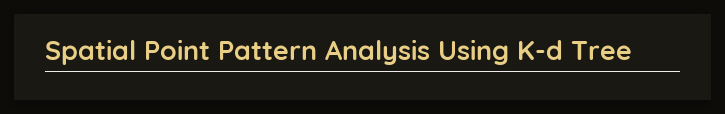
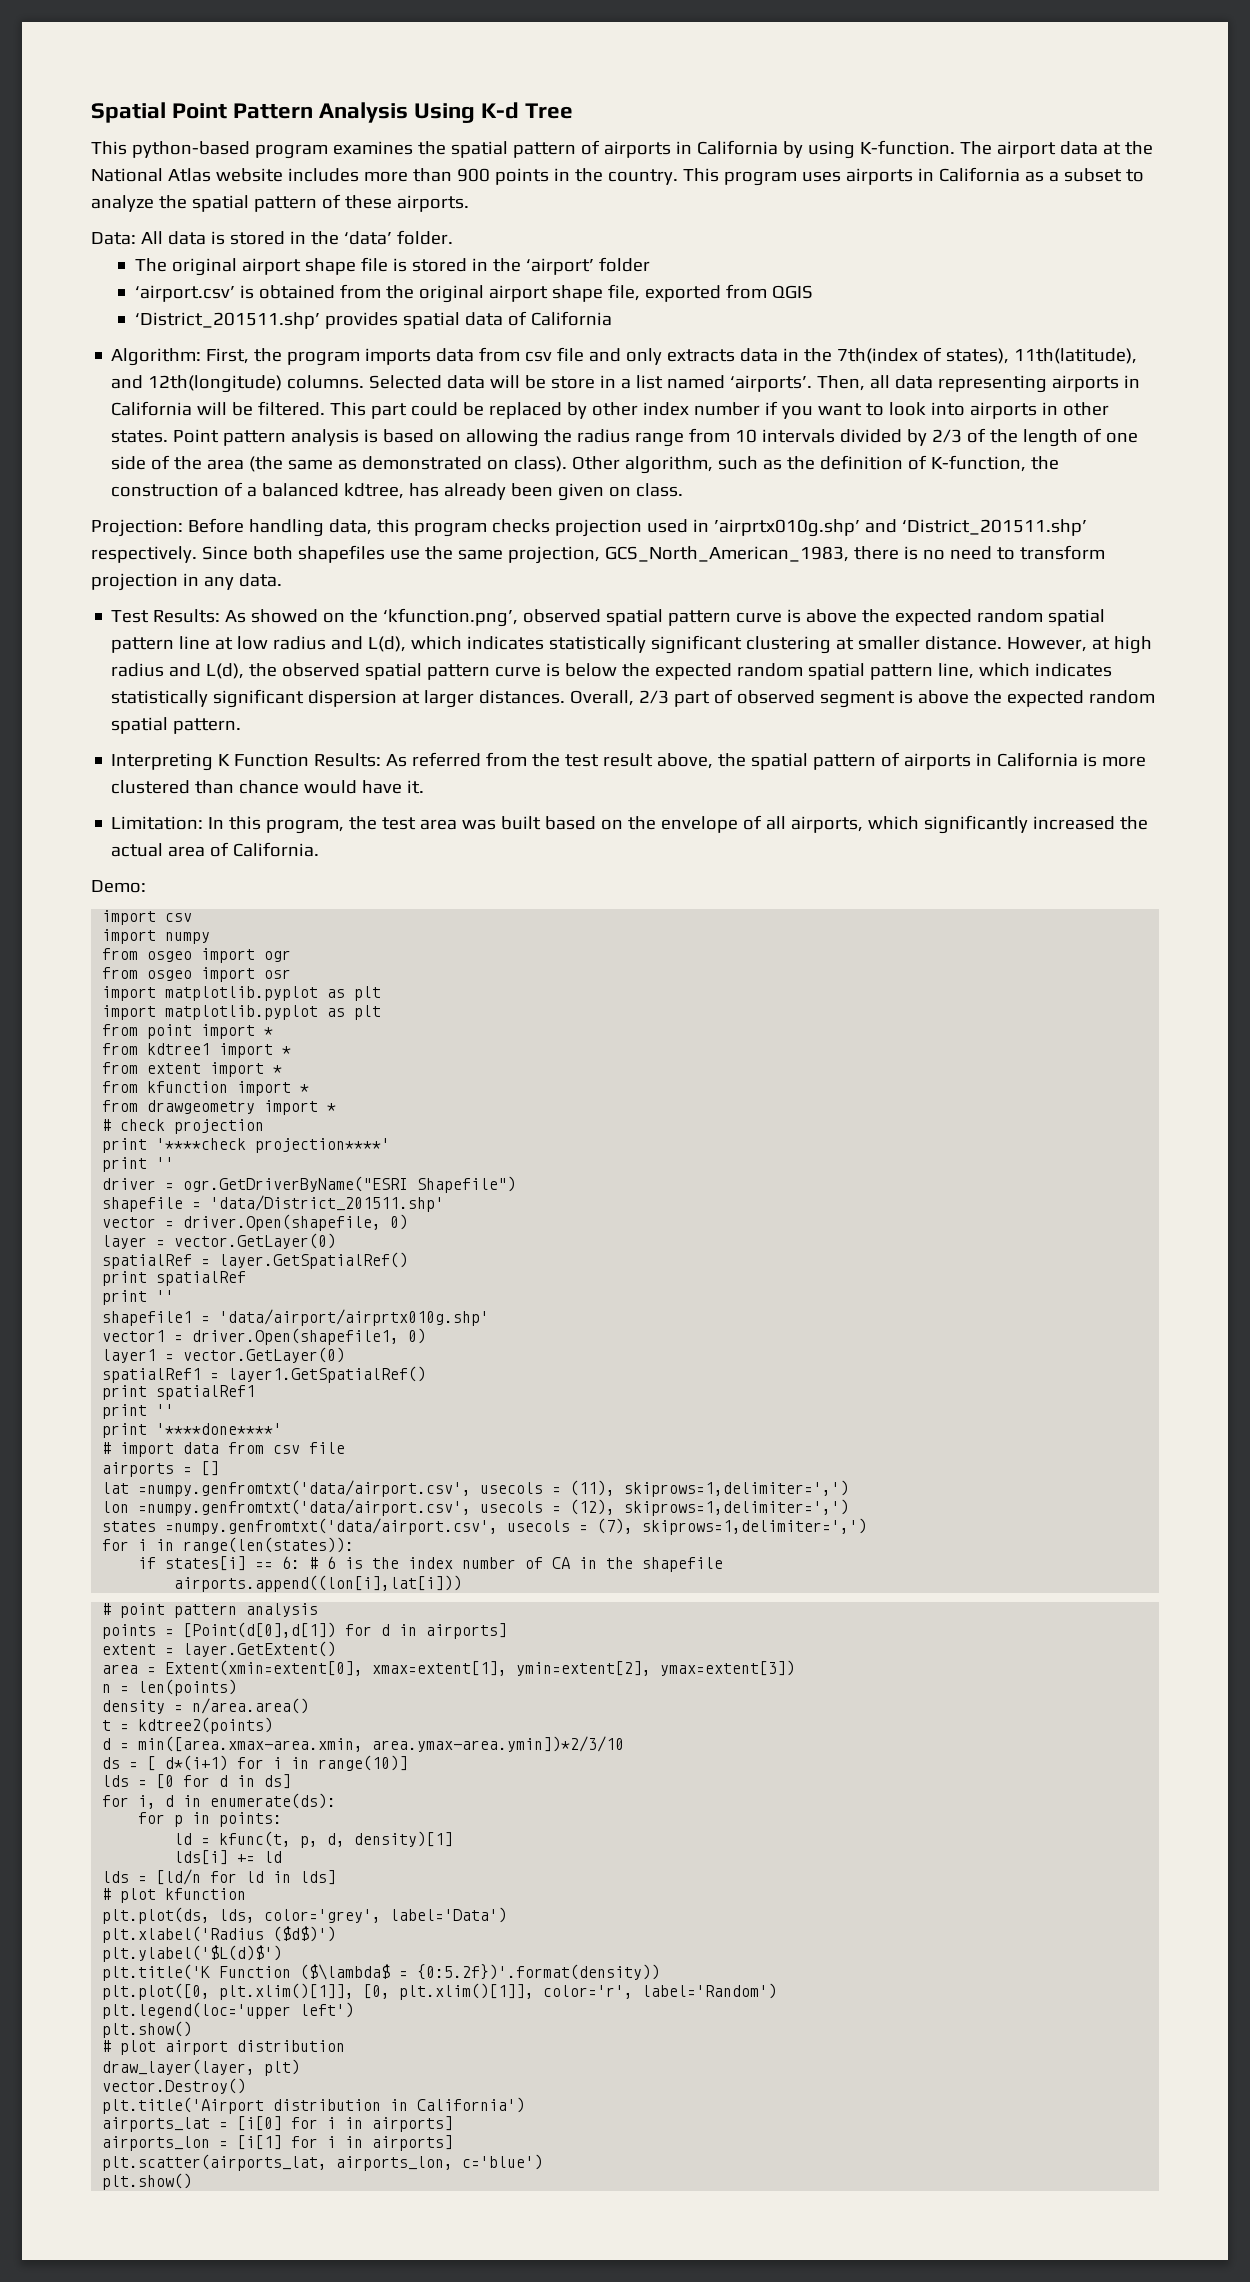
+ This python-based program examines the spatial pattern of airports in California by using K-function. The airport data at the National Atlas website includes more than 900 points in the country. This program uses airports in California as a subset to analyze the spatial pattern of these airports.
+ Data: All data is stored in the ‘data’ folder.
+ The original airport shape file is stored in the ‘airport’ folder
+ ‘airport.csv’ is obtained from the original airport shape file, exported from QGIS
+ ‘District_201511.shp’ provides spatial data of California
+ Algorithm: First, the program imports data from csv file and only extracts data in the 7th(index of states), 11th(latitude), and 12th(longitude) columns. Selected data will be store in a list named ‘airports’. Then, all data representing airports in California will be filtered. This part could be replaced by other index number if you want to look into airports in other states. Point pattern analysis is based on allowing the radius range from 10 intervals divided by 2/3 of the length of one side of the area (the same as demonstrated on class). Other algorithm, such as the definition of K-function, the construction of a balanced kdtree, has already been given on class.
+ Projection: Before handling data, this program checks projection used in ’airprtx010g.shp’ and ‘District_201511.shp’ respectively. Since both shapefiles use the same projection, GCS_North_American_1983, there is no need to transform projection in any data.
+ Test Results: As showed on the ‘kfunction.png’, observed spatial pattern curve is above the expected random spatial pattern line at low radius and L(d), which indicates statistically significant clustering at smaller distance. However, at high radius and L(d), the observed spatial pattern curve is below the expected random spatial pattern line, which indicates statistically significant dispersion at larger distances. Overall, 2/3 part of observed segment is above the expected random spatial pattern.
+ Interpreting K Function Results: As referred from the test result above, the spatial pattern of airports in California is more clustered than chance would have it.
+ Limitation: In this program, the test area was built based on the envelope of all airports, which significantly increased the actual area of California.
+ Demo:
+ import csv
+ import numpy
+ from osgeo import ogr
+ from osgeo import osr
+ import matplotlib.pyplot as plt
+ import matplotlib.pyplot as plt
+ from point import *
+ from kdtree1 import *
+ from extent import *
+ from kfunction import *
+ from drawgeometry import *
+ # check projection
+ print '****check projection****'
+ print ''
+ driver = ogr.GetDriverByName("ESRI Shapefile")
+ shapefile = 'data/District_201511.shp'
+ vector = driver.Open(shapefile, 0)
+ layer = vector.GetLayer(0)
+ spatialRef = layer.GetSpatialRef()
+ print spatialRef
+ print ''
+ shapefile1 = 'data/airport/airprtx010g.shp'
+ vector1 = driver.Open(shapefile1, 0)
+ layer1 = vector.GetLayer(0)
+ spatialRef1 = layer1.GetSpatialRef()
+ print spatialRef1
+ print ''
+ print '****done****'
+ # import data from csv file
+ airports = []
+ lat =numpy.genfromtxt('data/airport.csv', usecols = (11), skiprows=1,delimiter=',')
+ lon =numpy.genfromtxt('data/airport.csv', usecols = (12), skiprows=1,delimiter=',')
+ states =numpy.genfromtxt('data/airport.csv', usecols = (7), skiprows=1,delimiter=',')
+ for i in range(len(states)):
+ if states[i] == 6: # 6 is the index number of CA in the shapefile
+ airports.append((lon[i],lat[i]))
+ # point pattern analysis
+ points = [Point(d[0],d[1]) for d in airports]
+ extent = layer.GetExtent()
+ area = Extent(xmin=extent[0], xmax=extent[1], ymin=extent[2], ymax=extent[3])
+ n = len(points)
+ density = n/area.area()
+ t = kdtree2(points)
+ d = min([area.xmax-area.xmin, area.ymax-area.ymin])*2/3/10
+ ds = [ d*(i+1) for i in range(10)]
+ lds = [0 for d in ds]
+ for i, d in enumerate(ds):
+ for p in points:
+ ld = kfunc(t, p, d, density)[1]
+ lds[i] += ld
+ lds = [ld/n for ld in lds]
+ # plot kfunction
+ plt.plot(ds, lds, color='grey', label='Data')
+ plt.xlabel('Radius ($d$)')
+ plt.ylabel('$L(d)$')
+ plt.title('K Function ($\lambda$ = {0:5.2f})'.format(density))
+ plt.plot([0, plt.xlim()[1]], [0, plt.xlim()[1]], color='r', label='Random')
+ plt.legend(loc='upper left')
+ plt.show()
+ # plot airport distribution
+ draw_layer(layer, plt)
+ vector.Destroy()
+ plt.title('Airport distribution in California')
+ airports_lat = [i[0] for i in airports]
+ airports_lon = [i[1] for i in airports]
+ plt.scatter(airports_lat, airports_lon, c='blue')
+ plt.show()

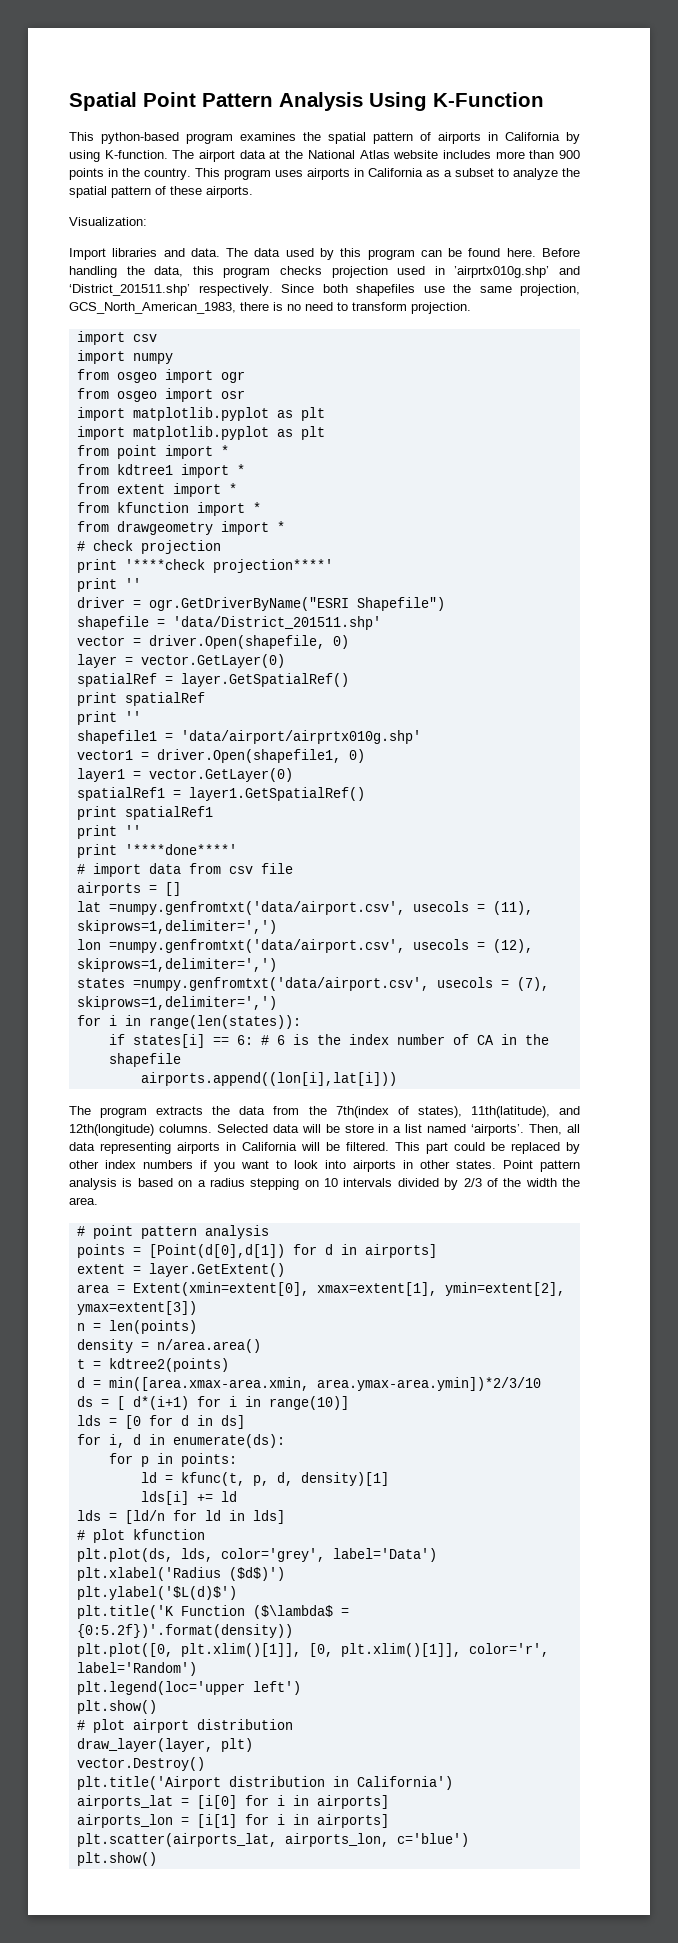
- Spatial Point Pattern Analysis Using K-d Tree
+ Spatial Point Pattern Analysis Using K-Function
- Data: All data is stored in the ‘data’ folder.
- The original airport shape file is stored in the ‘airport’ folder
- ‘airport.csv’ is obtained from the original airport shape file, exported from QGIS
- ‘District_201511.shp’ provides spatial data of California
- Algorithm: First, the program imports data from csv file and only extracts data in the 7th(index of states), 11th(latitude), and 12th(longitude) columns. Selected data will be store in a list named ‘airports’. Then, all data representing airports in California will be filtered. This part could be replaced by other index number if you want to look into airports in other states. Point pattern analysis is based on allowing the radius range from 10 intervals divided by 2/3 of the length of one side of the area (the same as demonstrated on class). Other algorithm, such as the definition of K-function, the construction of a balanced kdtree, has already been given on class.
- Projection: Before handling data, this program checks projection used in ’airprtx010g.shp’ and ‘District_201511.shp’ respectively.
+ Visualization:
+ Import libraries and data. The data used by this program can be found here. Before handling the data, this program checks projection used in ’airprtx010g.shp’ and ‘District_201511.shp’ respectively.
- Since both shapefiles use the same projection, GCS_North_American_1983, there is no need to transform projection in any data.
- Test Results: As showed on the ‘kfunction.png’, observed spatial pattern curve is above the expected random spatial pattern line at low radius and L(d), which indicates statistically significant clustering at smaller distance. However, at high radius and L(d), the observed spatial pattern curve is below the expected random spatial pattern line, which indicates statistically significant dispersion at larger distances. Overall, 2/3 part of observed segment is above the expected random spatial pattern.
- Interpreting K Function Results: As referred from the test result above, the spatial pattern of airports in California is more clustered than chance would have it.
- Limitation: In this program, the test area was built based on the envelope of all airports, which significantly increased the actual area of California.
- Demo:
+ Since both shapefiles use the same projection, GCS_North_American_1983, there is no need to transform projection.
+ The program extracts the data from the 7th(index of states), 11th(latitude), and 12th(longitude) columns. Selected data will be store in a list named ‘airports’. Then, all data representing airports in California will be filtered. This part could be replaced by other index numbers if you want to look into airports in other states. Point pattern analysis is based on a radius stepping on 10 intervals divided by 2/3 of the width the area.

